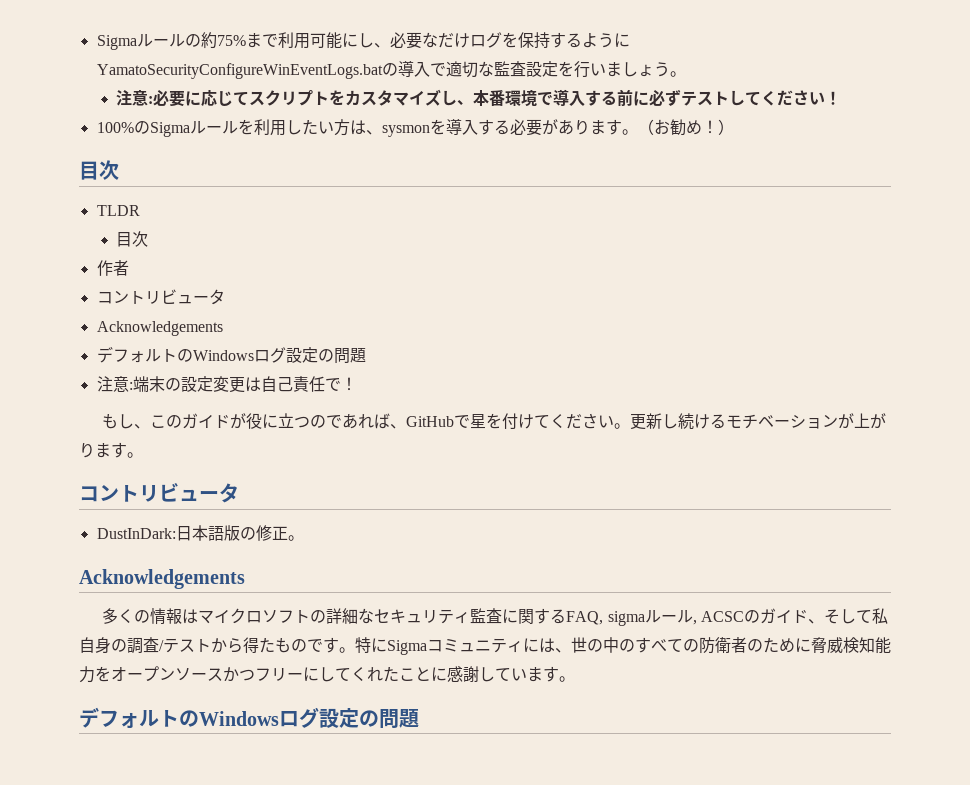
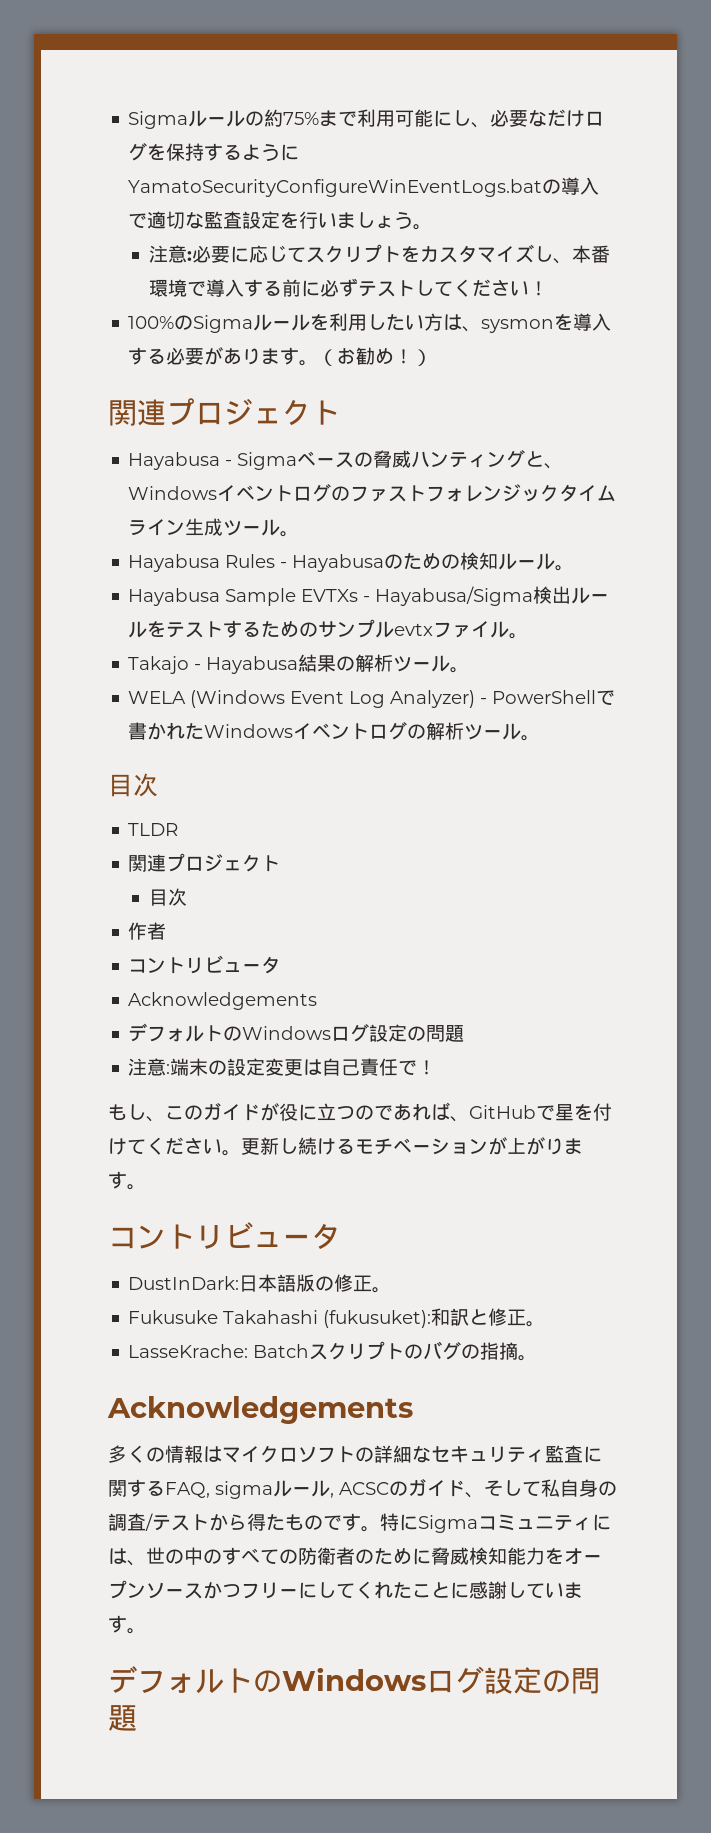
  （お勧め！）
+ 関連プロジェクト
+ Hayabusa - Sigmaベースの脅威ハンティングと、Windowsイベントログのファストフォレンジックタイムライン生成ツール。
+ Hayabusa Rules - Hayabusaのための検知ルール。
+ Hayabusa Sample EVTXs - Hayabusa/Sigma検出ルールをテストするためのサンプルevtxファイル。
+ Takajo - Hayabusa結果の解析ツール。
+ WELA (Windows Event Log Analyzer) - PowerShellで書かれたWindowsイベントログの解析ツール。
  目次
  TLDR
+ 関連プロジェクト
+ Fukusuke Takahashi (fukusuket):和訳と修正。
+ LasseKrache: Batchスクリプトのバグの指摘。

